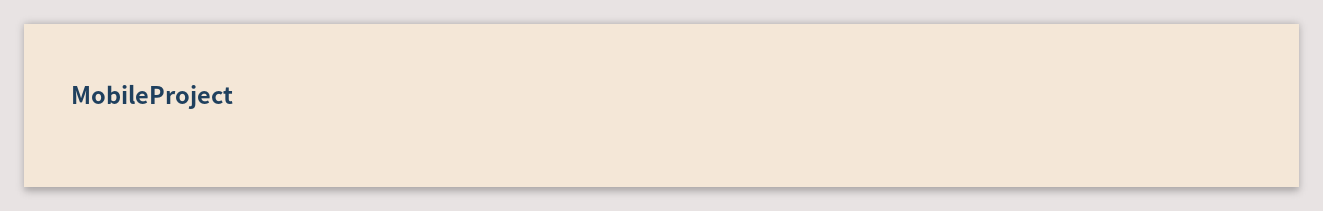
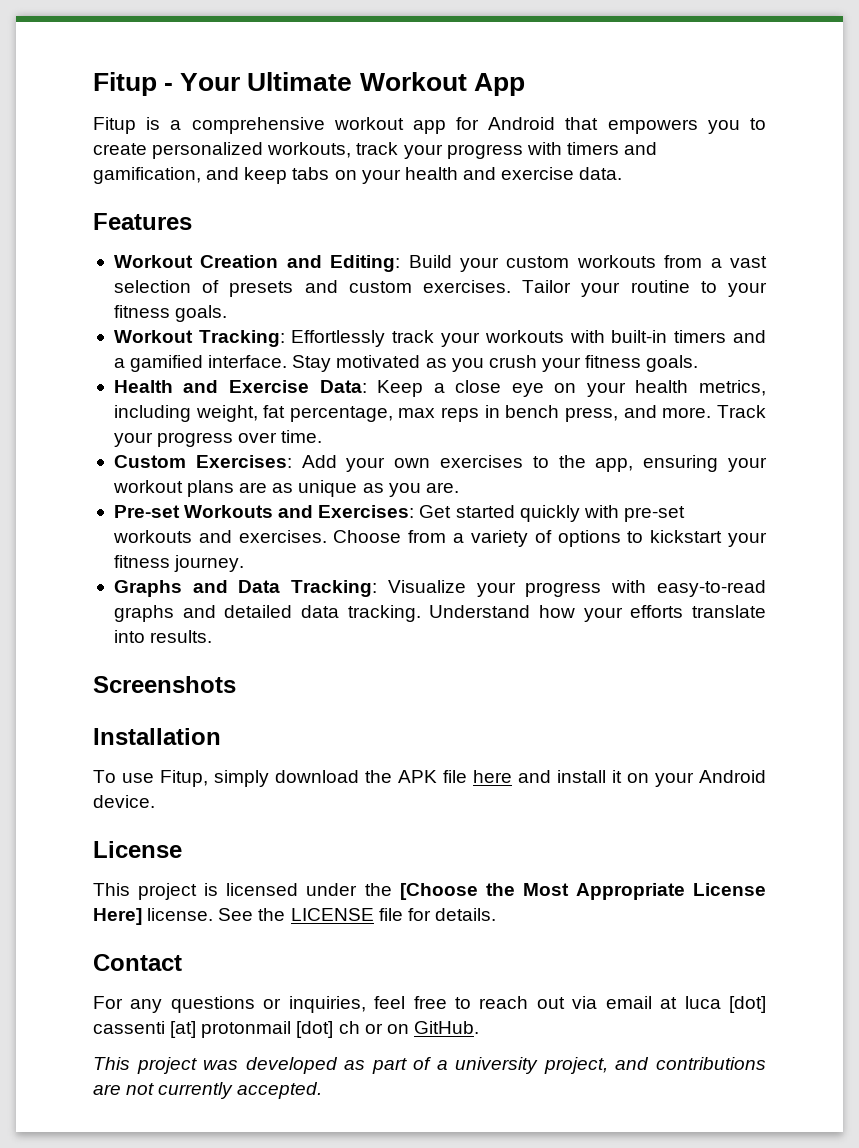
- MobileProject
+ Fitup - Your Ultimate Workout App
+ Fitup is a comprehensive workout app for Android that empowers you to create personalized workouts, track your progress with timers and gamification, and keep tabs on your health and exercise data.
+ Features
+ Workout Creation and Editing: Build your custom workouts from a vast selection of presets and custom exercises. Tailor your routine to your fitness goals.
+ Workout Tracking: Effortlessly track your workouts with built-in timers and a gamified interface. Stay motivated as you crush your fitness goals.
+ Health and Exercise Data: Keep a close eye on your health metrics, including weight, fat percentage, max reps in bench press, and more. Track your progress over time.
+ Custom Exercises: Add your own exercises to the app, ensuring your workout plans are as unique as you are.
+ Pre-set Workouts and Exercises: Get started quickly with pre-set workouts and exercises. Choose from a variety of options to kickstart your fitness journey.
+ Graphs and Data Tracking: Visualize your progress with easy-to-read graphs and detailed data tracking. Understand how your efforts translate into results.
+ Screenshots
+ Installation
+ To use Fitup, simply download the APK file here and install it on your Android device.
+ License
+ This project is licensed under the [Choose the Most Appropriate License Here] license. See the LICENSE file for details.
+ Contact
+ For any questions or inquiries, feel free to reach out via email at luca [dot] cassenti [at] protonmail [dot] ch or on GitHub.
+ This project was developed as part of a university project, and contributions are not currently accepted.

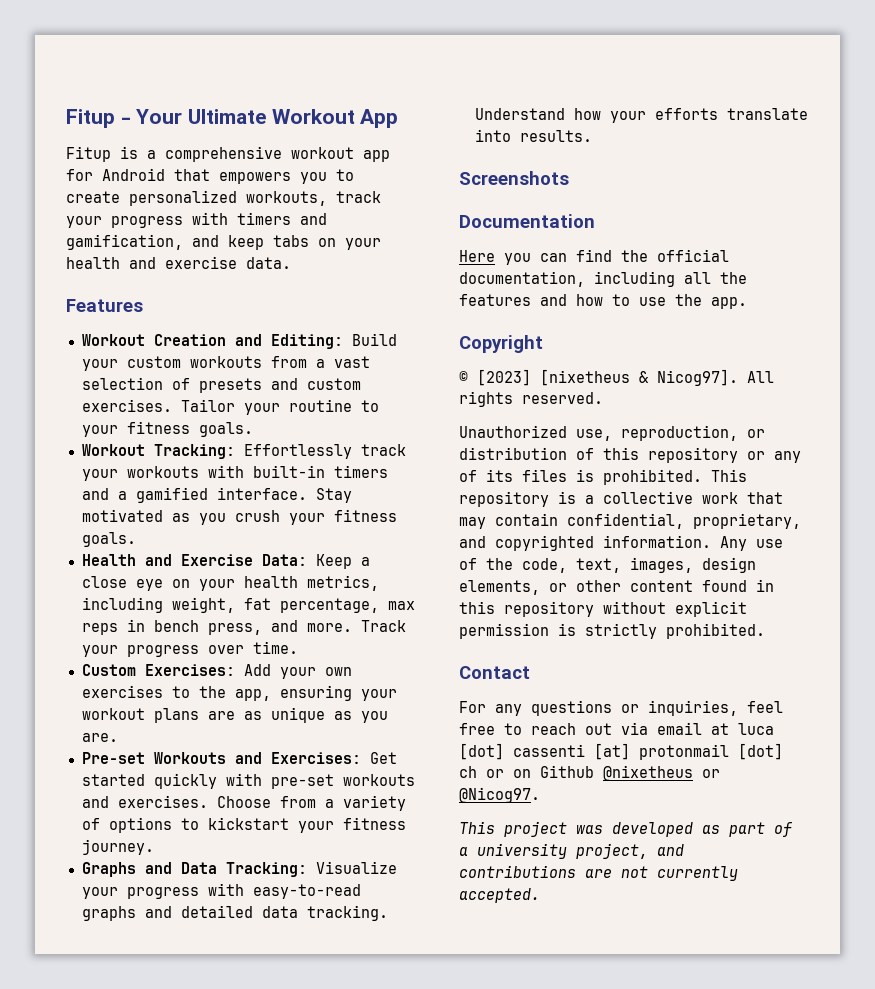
- Installation
- To use Fitup, simply download the APK file here and install it on your Android device.
- License
- This project is licensed under the [Choose the Most Appropriate License Here] license. See the LICENSE file for details.
+ Documentation
+ Here you can find the official documentation, including all the features and how to use the app.
+ Copyright
+ © [2023] [nixetheus & Nicog97]. All rights reserved.
+ Unauthorized use, reproduction, or distribution of this repository or any of its files is prohibited. This repository is a collective work that may contain confidential, proprietary, and copyrighted information. Any use of the code, text, images, design elements, or other content found in this repository without explicit permission is strictly prohibited.
- For any questions or inquiries, feel free to reach out via email at luca [dot] cassenti [at] protonmail [dot] ch or on GitHub.
+ For any questions or inquiries, feel free to reach out via email at luca [dot] cassenti [at] protonmail [dot] ch or on Github @nixetheus or @Nicog97.

